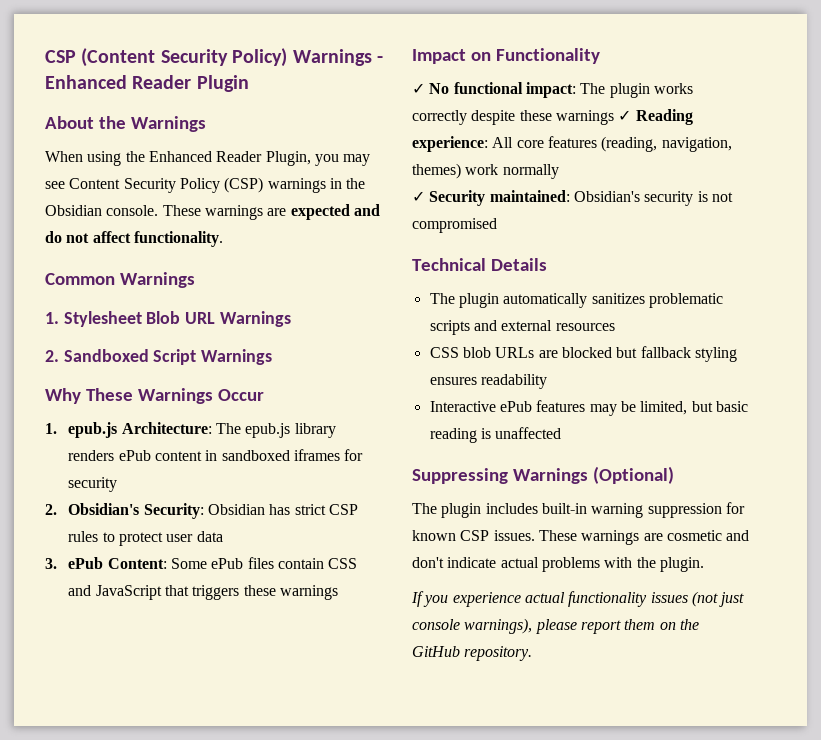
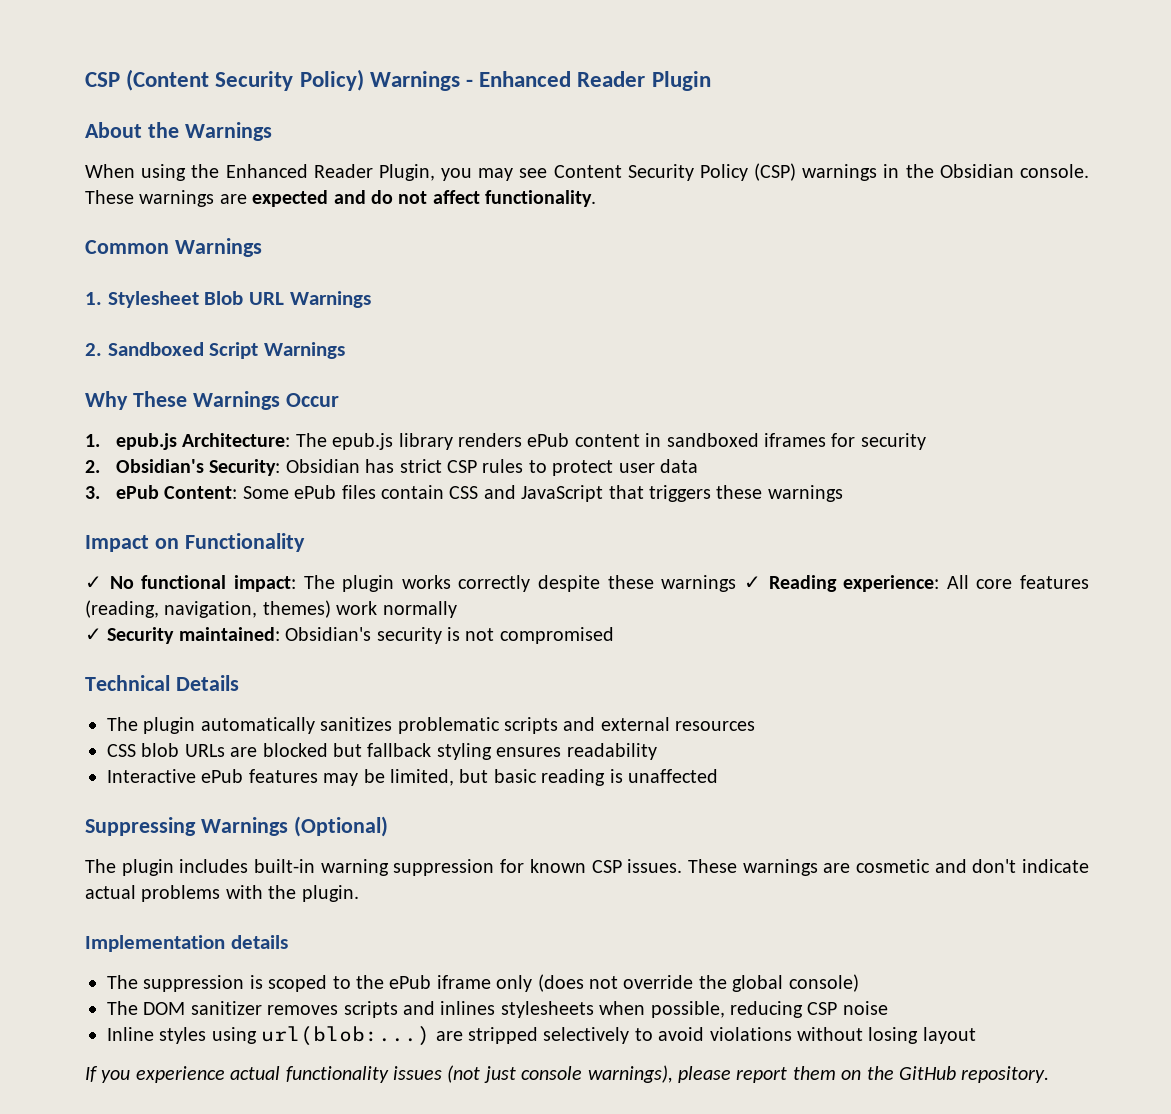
+ Implementation details
+ The suppression is scoped to the ePub iframe only (does not override the global console)
+ The DOM sanitizer removes scripts and inlines stylesheets when possible, reducing CSP noise
+ Inline styles using url(blob:...) are stripped selectively to avoid violations without losing layout

